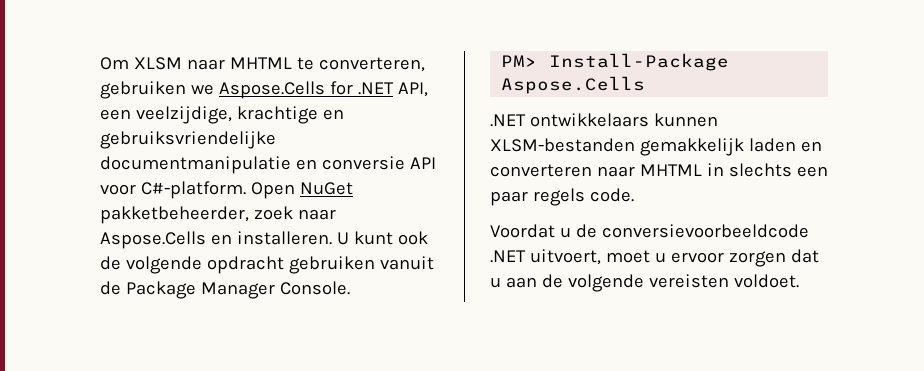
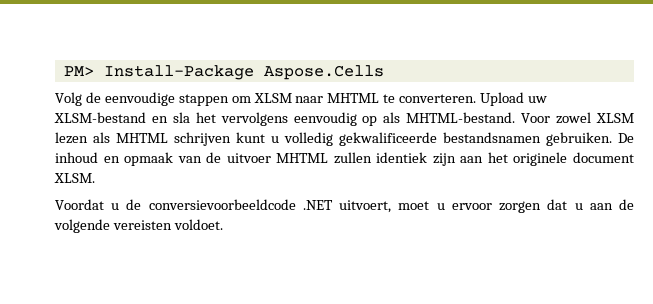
- Om XLSM naar MHTML te converteren, gebruiken we Aspose.Cells for .NET API, een veelzijdige, krachtige en gebruiksvriendelijke documentmanipulatie en conversie API voor C#-platform. Open NuGet pakketbeheerder, zoek naar Aspose.Cells en installeren. U kunt ook de volgende opdracht gebruiken vanuit de Package Manager Console.
  PM> Install-Package Aspose.Cells
- .NET ontwikkelaars kunnen XLSM-bestanden gemakkelijk laden en converteren naar MHTML in slechts een paar regels code.
+ Volg de eenvoudige stappen om XLSM naar MHTML te converteren. Upload uw XLSM-bestand en sla het vervolgens eenvoudig op als MHTML-bestand. Voor zowel XLSM lezen als MHTML schrijven kunt u volledig gekwalificeerde bestandsnamen gebruiken. De inhoud en opmaak van de uitvoer MHTML zullen identiek zijn aan het originele document XLSM.

